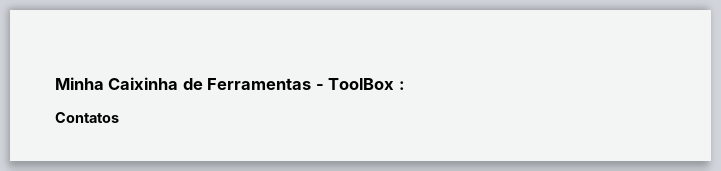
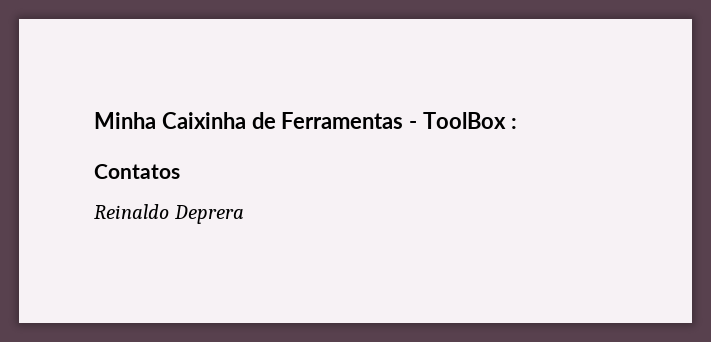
+ Reinaldo Deprera

